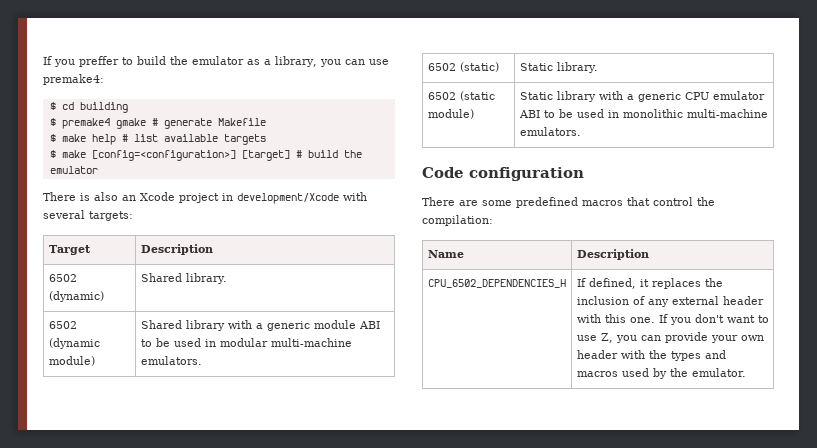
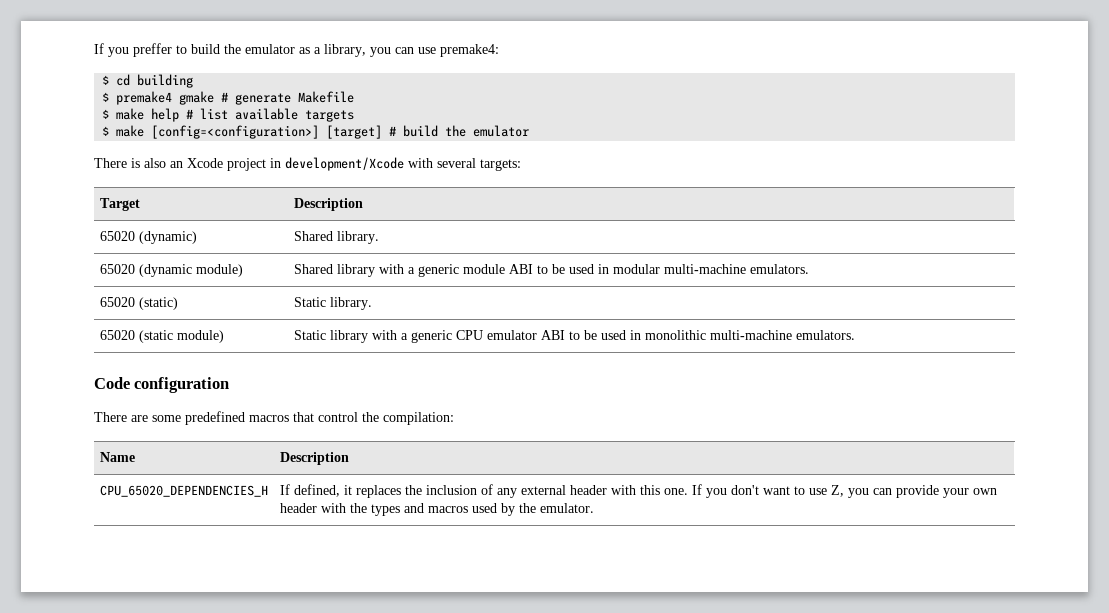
- 6502 (dynamic) | Shared library.
+ 65020 (dynamic) | Shared library.
- 6502 (dynamic module) | Shared library with a generic module ABI to be used in modular multi-machine emulators.
+ 65020 (dynamic module) | Shared library with a generic module ABI to be used in modular multi-machine emulators.
- 6502 (static) | Static library.
+ 65020 (static) | Static library.
- 6502 (static module) | Static library with a generic CPU emulator ABI to be used in monolithic multi-machine emulators.
+ 65020 (static module) | Static library with a generic CPU emulator ABI to be used in monolithic multi-machine emulators.
- CPU_6502_DEPENDENCIES_H | If defined, it replaces the inclusion of any external header with this one. If you don't want to use Z, you can provide your own header with the types and macros used by the emulator.
+ CPU_65020_DEPENDENCIES_H | If defined, it replaces the inclusion of any external header with this one. If you don't want to use Z, you can provide your own header with the types and macros used by the emulator.

